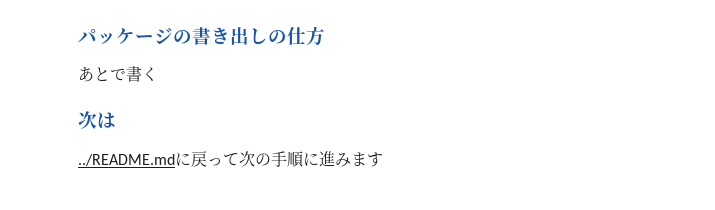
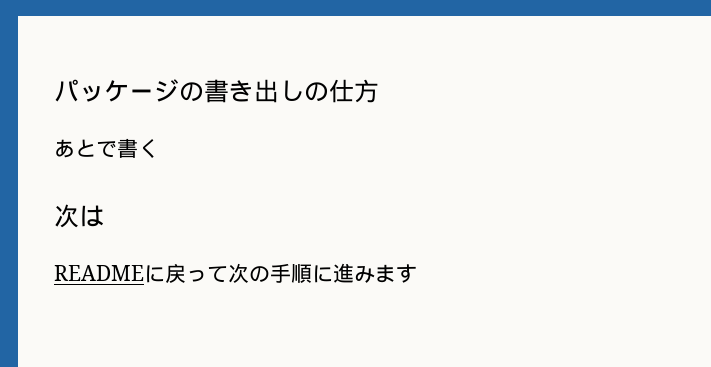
- ../README.mdに戻って次の手順に進みます
+ READMEに戻って次の手順に進みます

